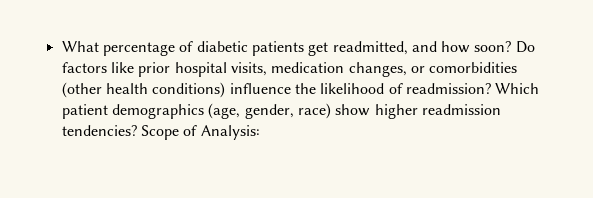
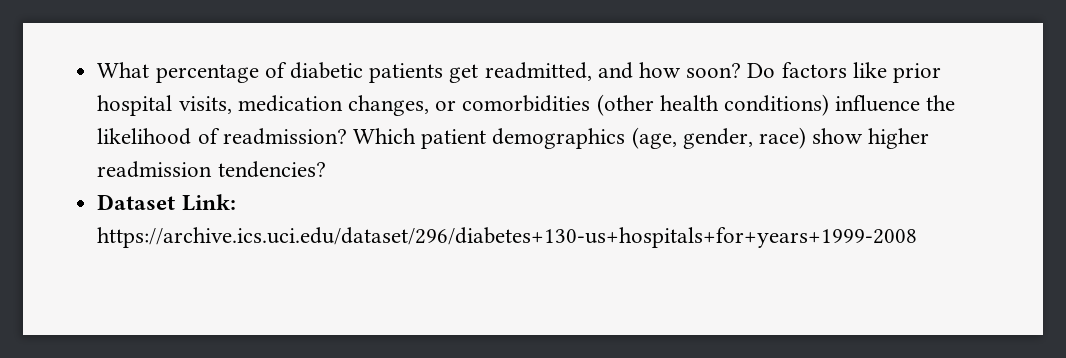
- Which patient demographics (age, gender, race) show higher readmission tendencies? Scope of Analysis:
+ Which patient demographics (age, gender, race) show higher readmission tendencies?
+ Dataset Link: https://archive.ics.uci.edu/dataset/296/diabetes+130-us+hospitals+for+years+1999-2008

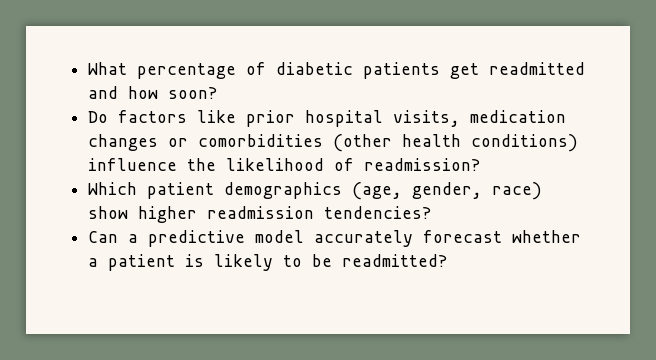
- What percentage of diabetic patients get readmitted, and how soon? Do factors like prior hospital visits, medication changes, or comorbidities (other health conditions) influence the likelihood of readmission? Which patient demographics (age, gender, race) show higher readmission tendencies?
+ What percentage of diabetic patients get readmitted and how soon?
+ Do factors like prior hospital visits, medication changes or comorbidities (other health conditions) influence the likelihood of readmission?
+ Which patient demographics (age, gender, race) show higher readmission tendencies?
- Dataset Link: https://archive.ics.uci.edu/dataset/296/diabetes+130-us+hospitals+for+years+1999-2008
+ Can a predictive model accurately forecast whether a patient is likely to be readmitted?

